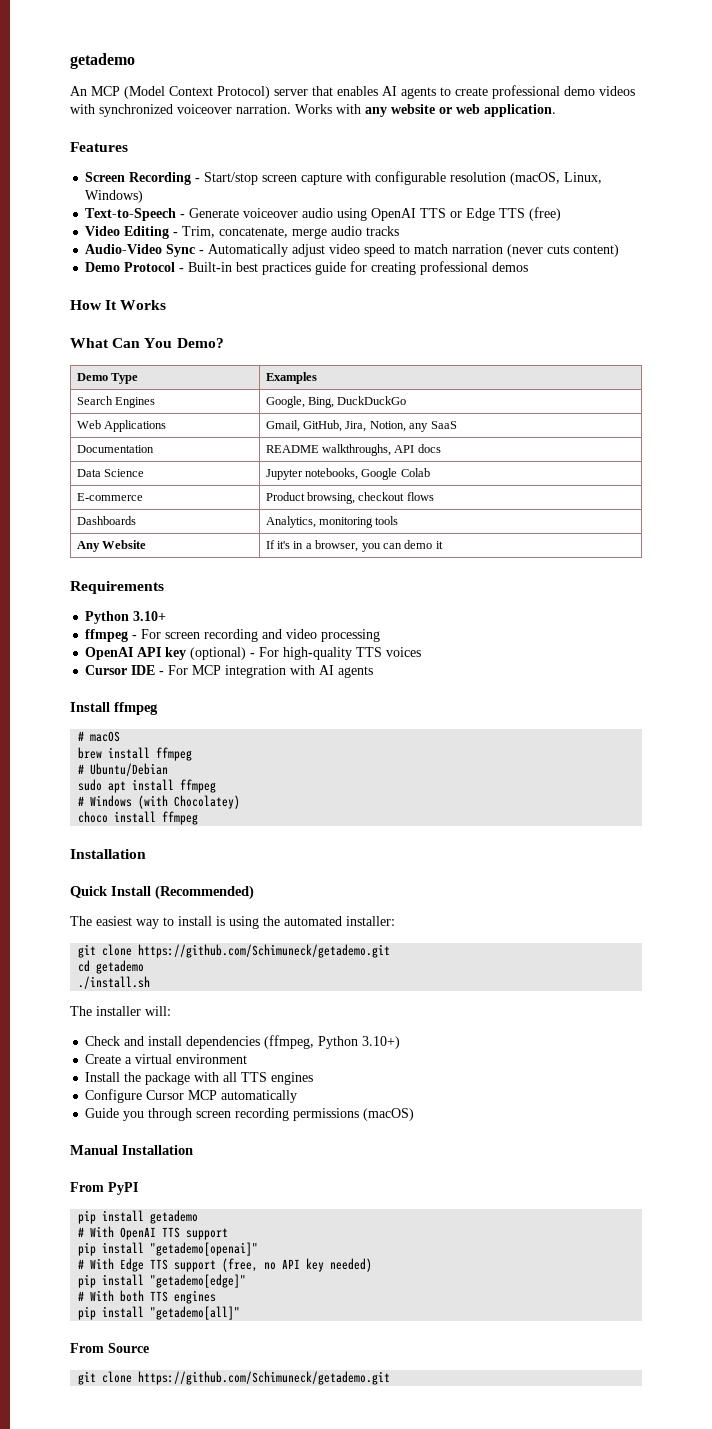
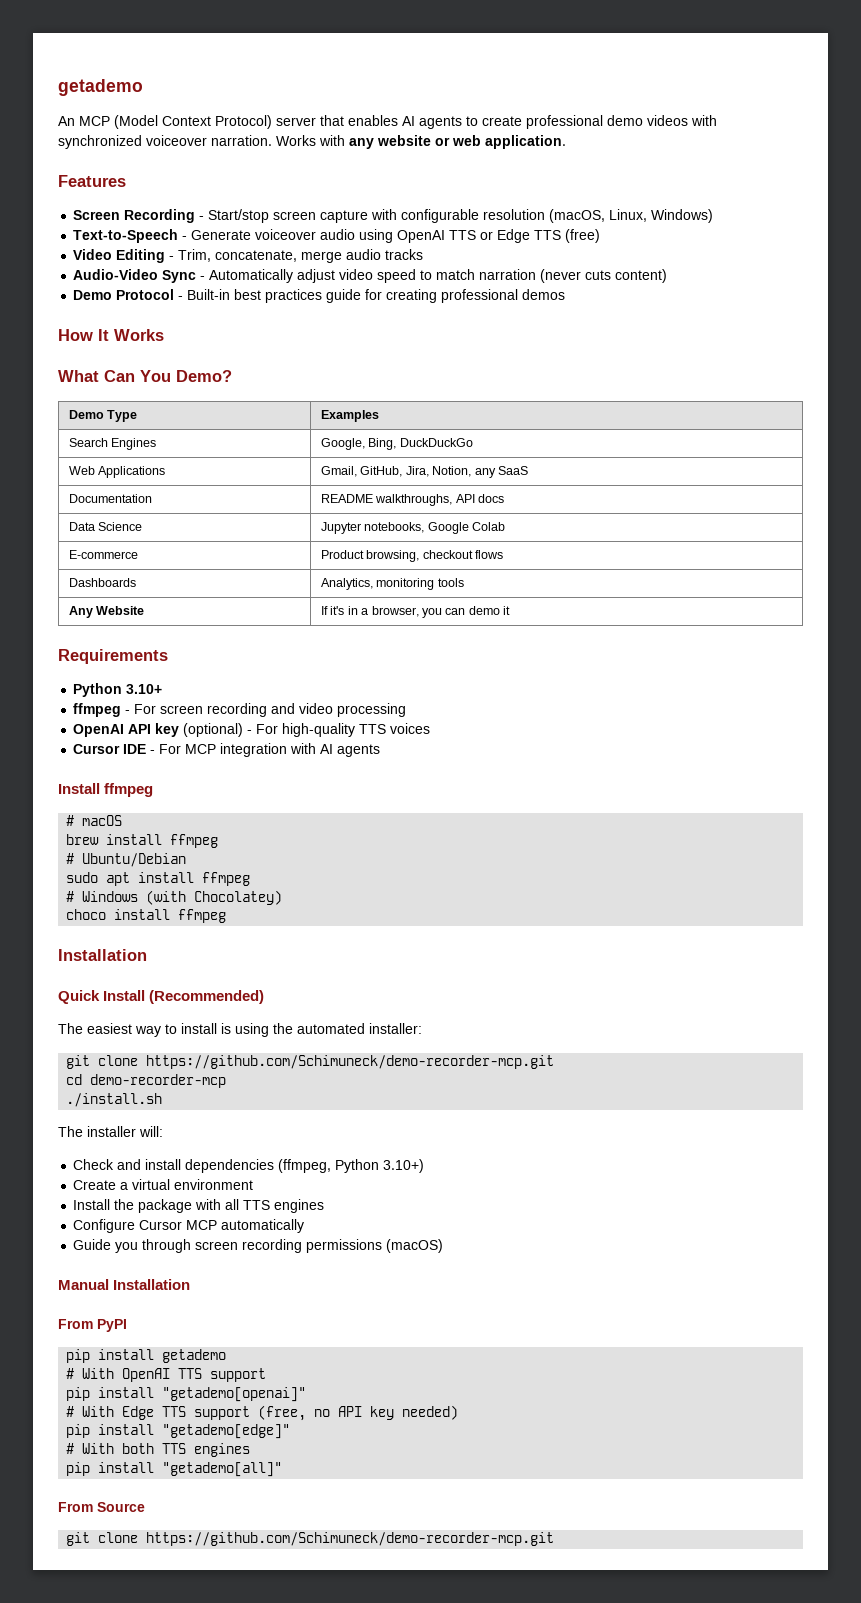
  The easiest way to install is using the automated installer:
- git clone https://github.com/Schimuneck/getademo.git
+ git clone https://github.com/Schimuneck/demo-recorder-mcp.git
- cd getademo
+ cd demo-recorder-mcp
  From Source
- git clone https://github.com/Schimuneck/getademo.git
+ git clone https://github.com/Schimuneck/demo-recorder-mcp.git

